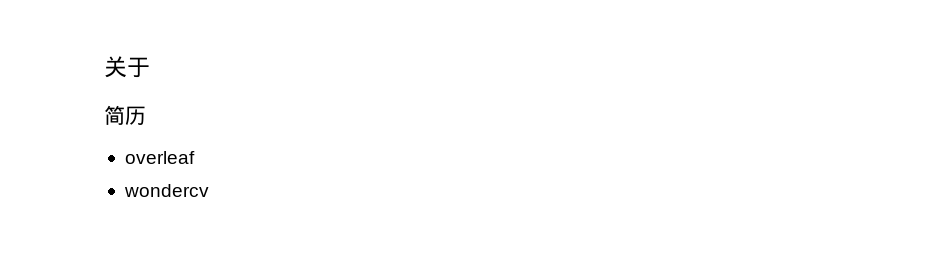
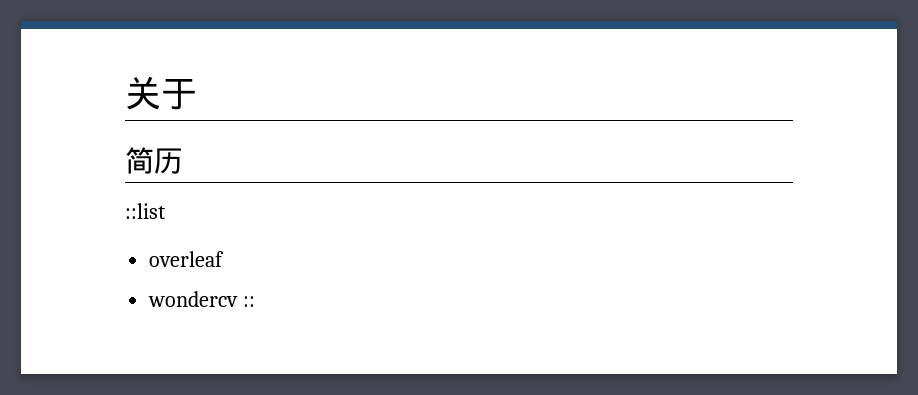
+ ::list
- wondercv
+ wondercv ::

